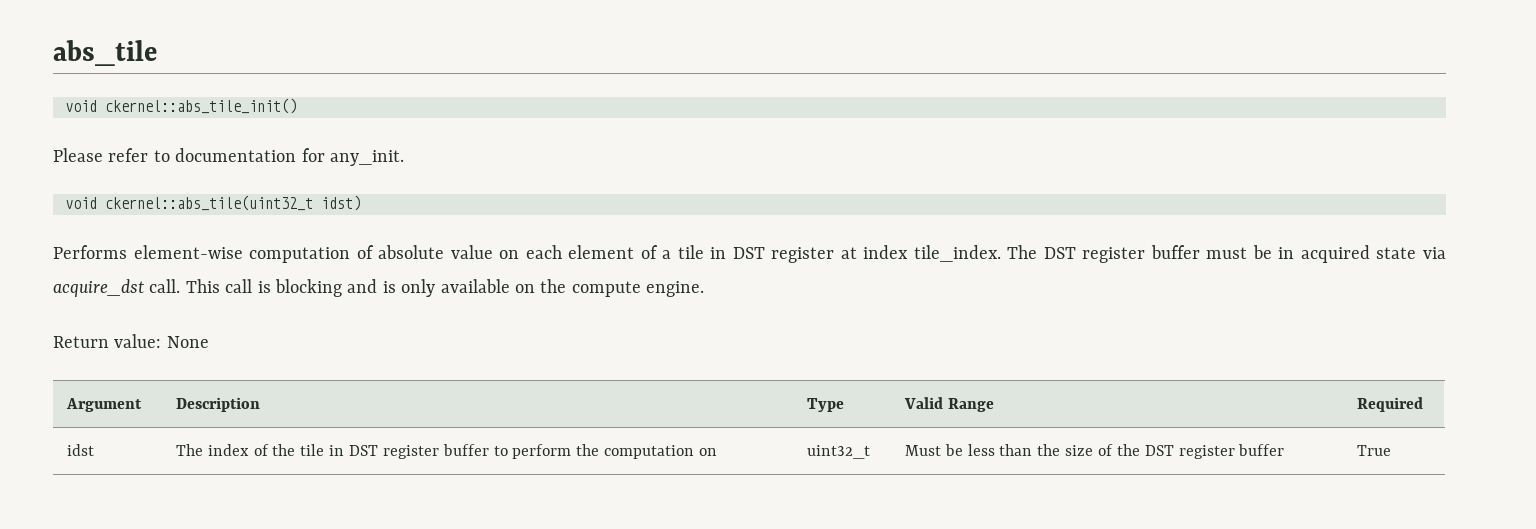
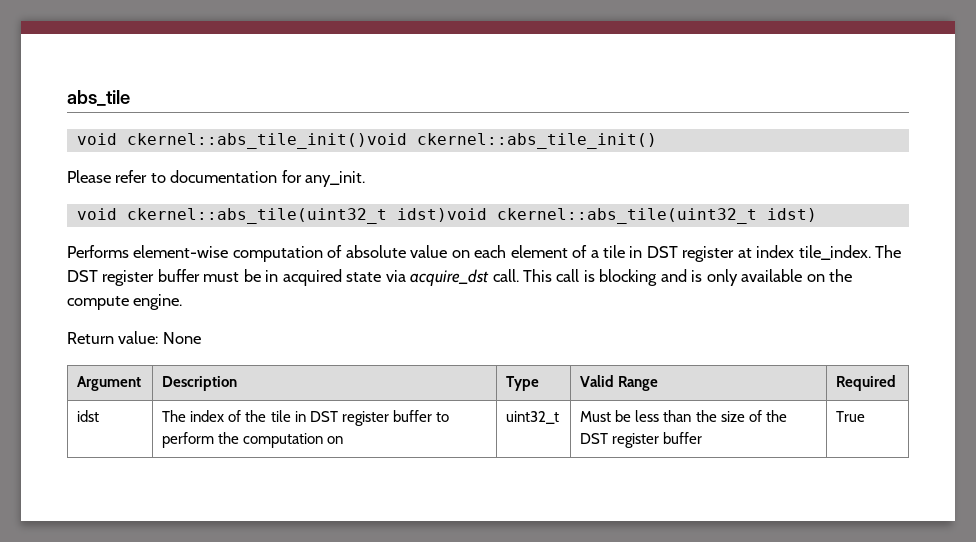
- void ckernel::abs_tile_init()
+ void ckernel::abs_tile_init()void ckernel::abs_tile_init()
- void ckernel::abs_tile(uint32_t idst)
+ void ckernel::abs_tile(uint32_t idst)void ckernel::abs_tile(uint32_t idst)

